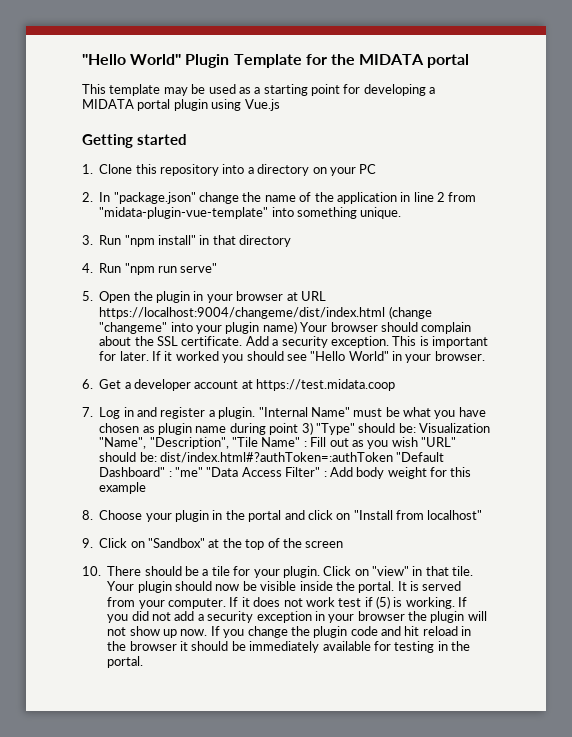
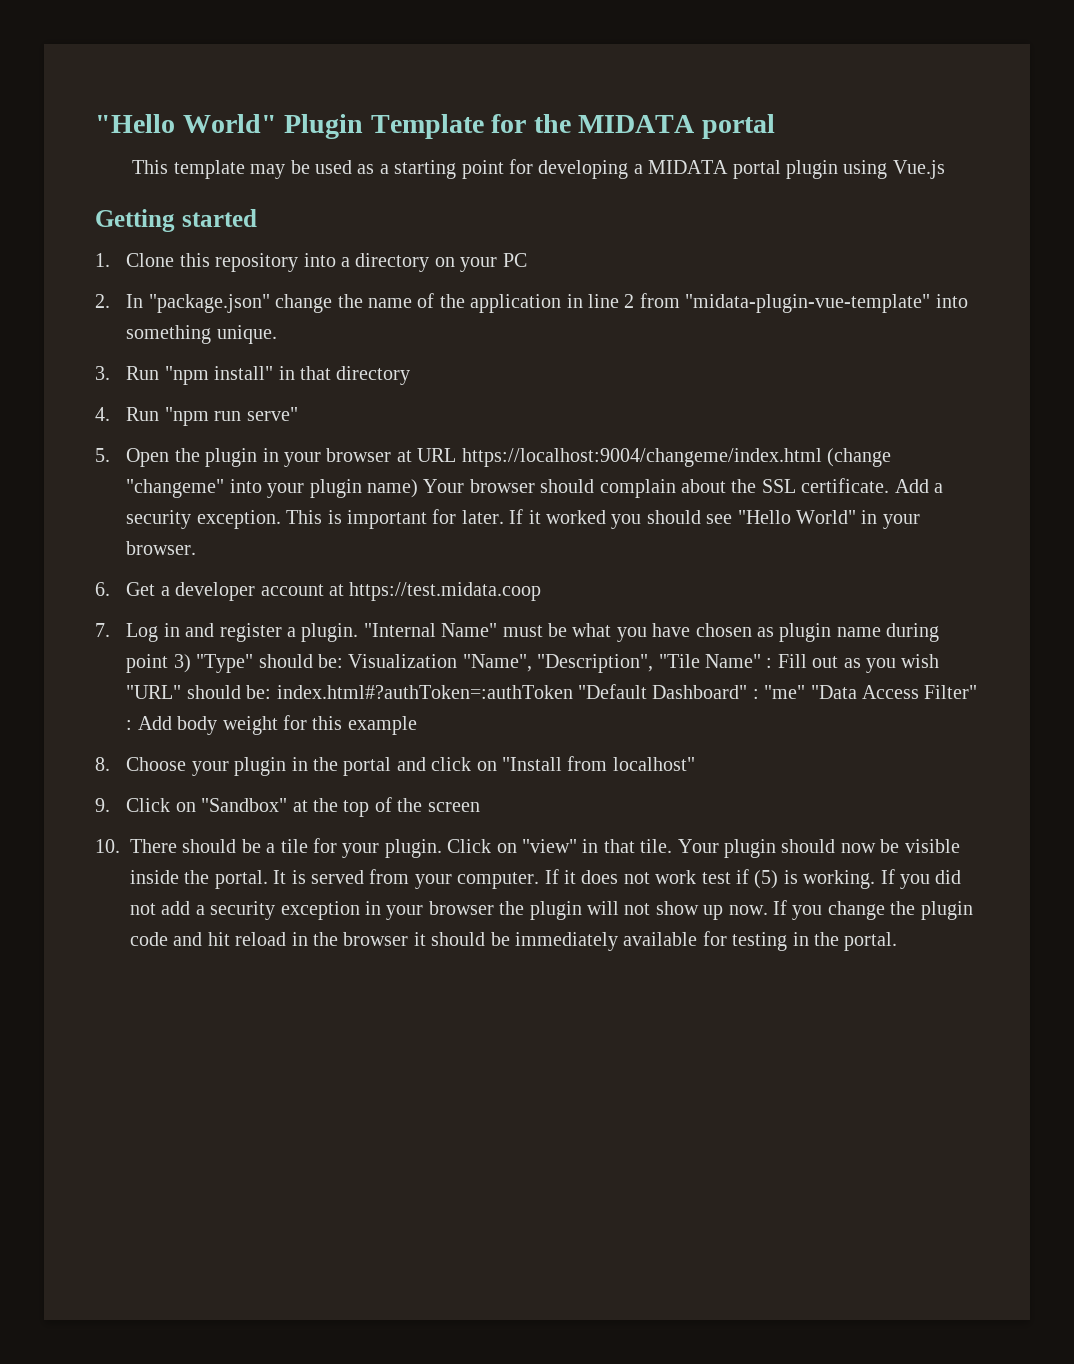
- 5. Open the plugin in your browser at URL https://localhost:9004/changeme/dist/index.html (change "changeme" into your plugin name) Your browser should complain about the SSL certificate.
+ 5. Open the plugin in your browser at URL https://localhost:9004/changeme/index.html (change "changeme" into your plugin name) Your browser should complain about the SSL certificate.
- "Internal Name" must be what you have chosen as plugin name during point 3) "Type" should be: Visualization "Name", "Description", "Tile Name" : Fill out as you wish "URL" should be: dist/index.html#?authToken=:authToken "Default Dashboard" : "me" "Data Access Filter" : Add body weight for this example
+ "Internal Name" must be what you have chosen as plugin name during point 3) "Type" should be: Visualization "Name", "Description", "Tile Name" : Fill out as you wish "URL" should be: index.html#?authToken=:authToken "Default Dashboard" : "me" "Data Access Filter" : Add body weight for this example

